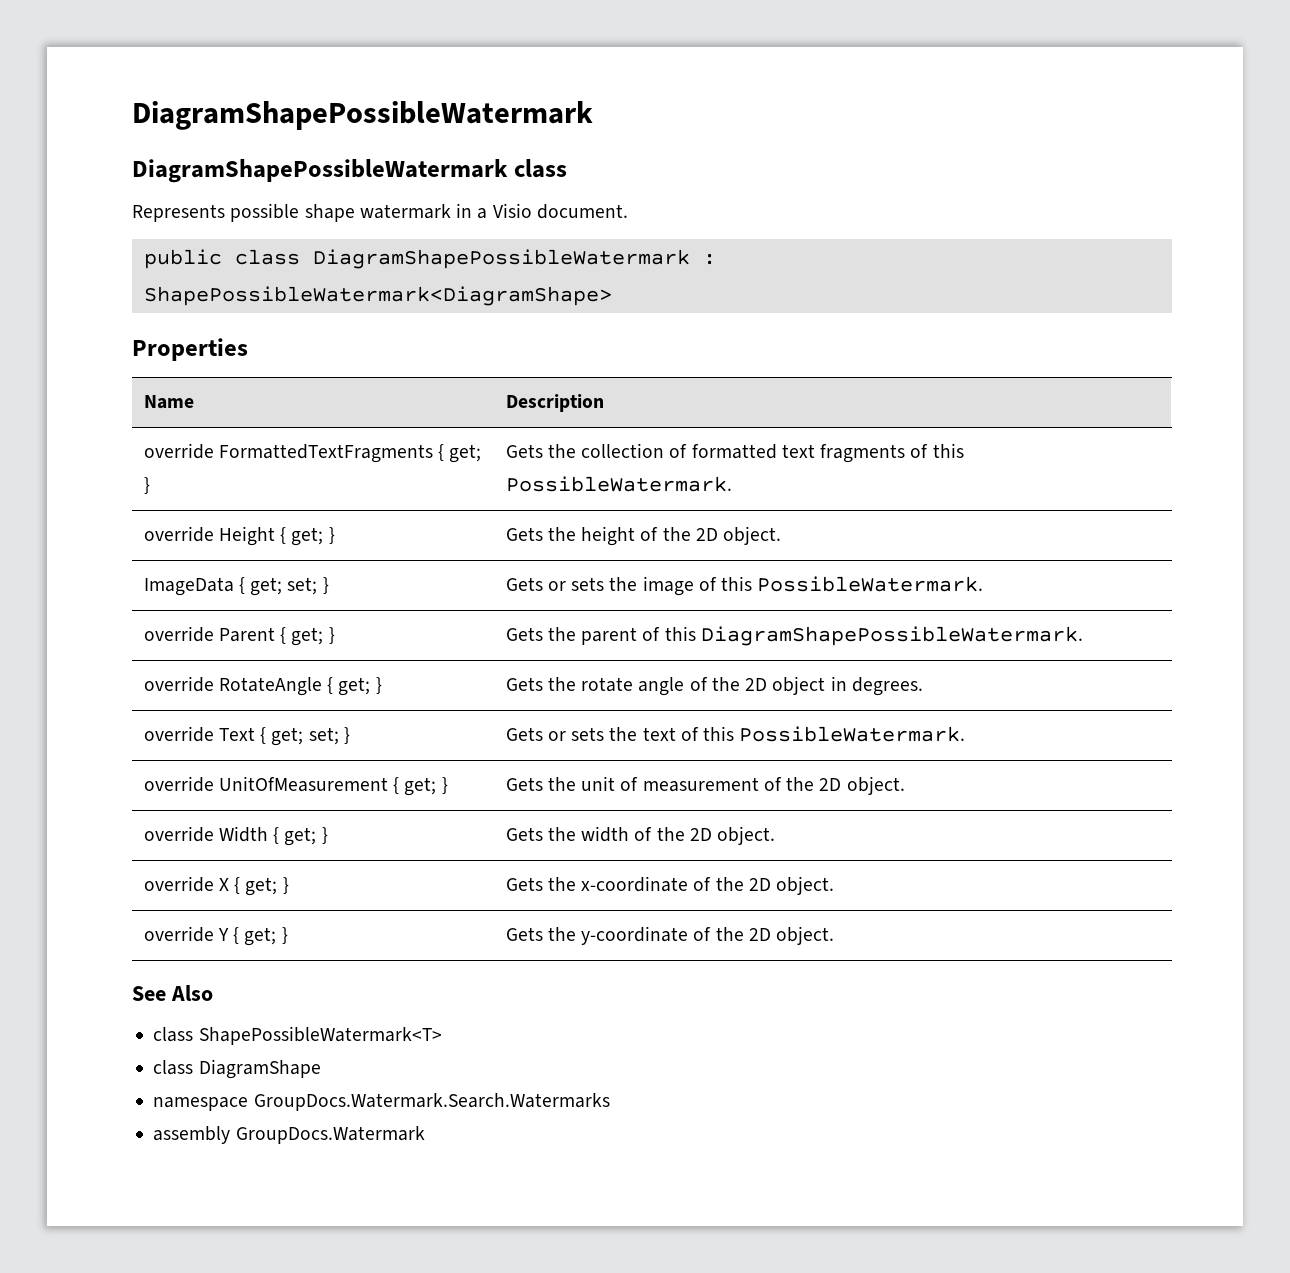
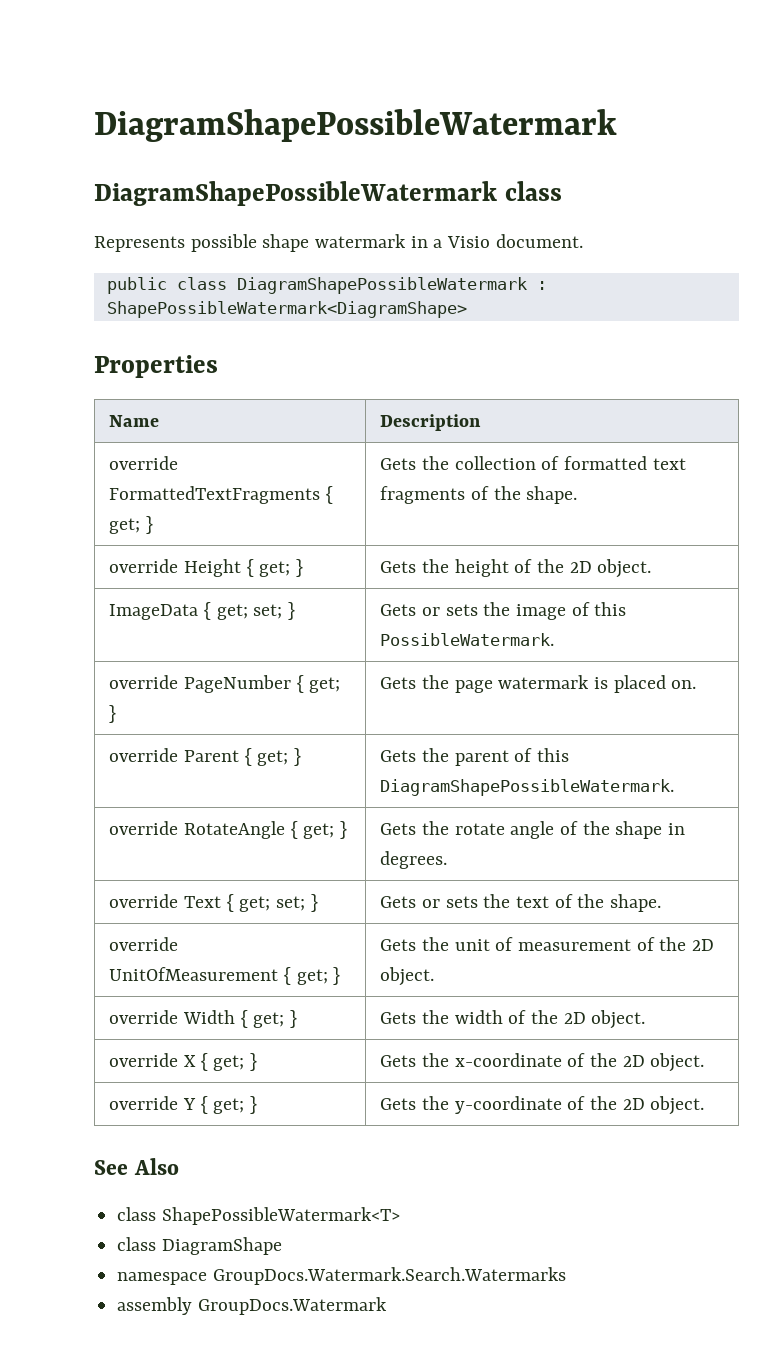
- override FormattedTextFragments { get; } | Gets the collection of formatted text fragments of this PossibleWatermark.
+ override FormattedTextFragments { get; } | Gets the collection of formatted text fragments of the shape.
+ override PageNumber { get; } | Gets the page watermark is placed on.
- override RotateAngle { get; } | Gets the rotate angle of the 2D object in degrees.
+ override RotateAngle { get; } | Gets the rotate angle of the shape in degrees.
- override Text { get; set; } | Gets or sets the text of this PossibleWatermark.
+ override Text { get; set; } | Gets or sets the text of the shape.

